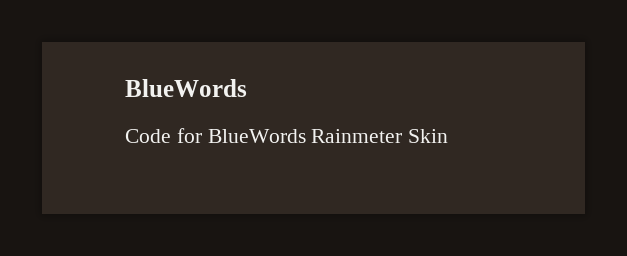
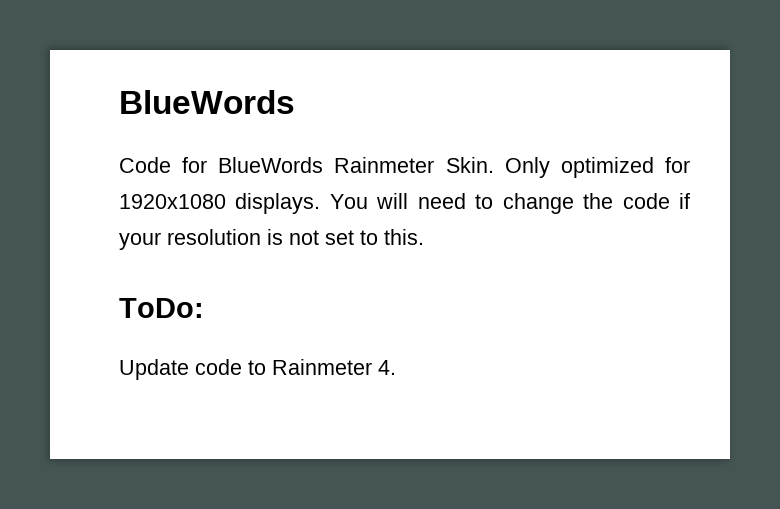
- Code for BlueWords Rainmeter Skin
+ Code for BlueWords Rainmeter Skin. Only optimized for 1920x1080 displays. You will need to change the code if your resolution is not set to this.
+ ToDo:
+ Update code to Rainmeter 4.

